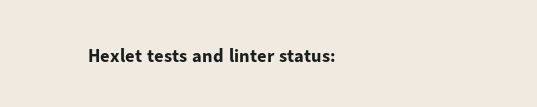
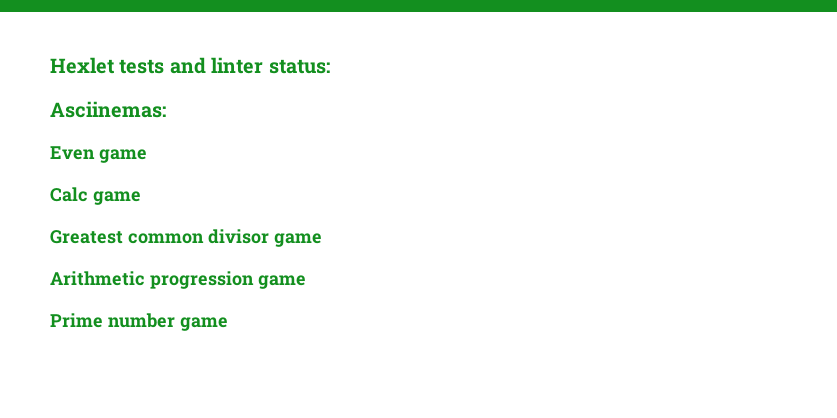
+ Asciinemas:
+ Even game
+ Calc game
+ Greatest common divisor game
+ Arithmetic progression game
+ Prime number game

